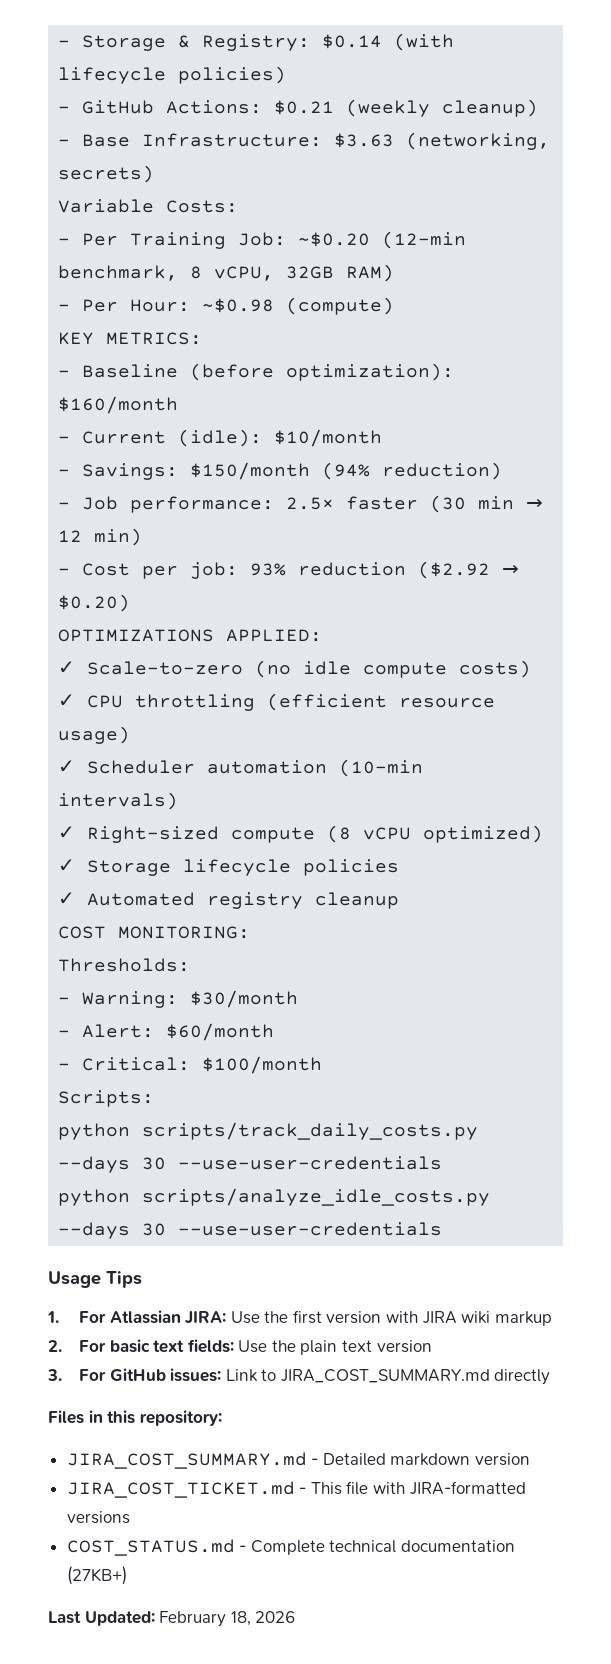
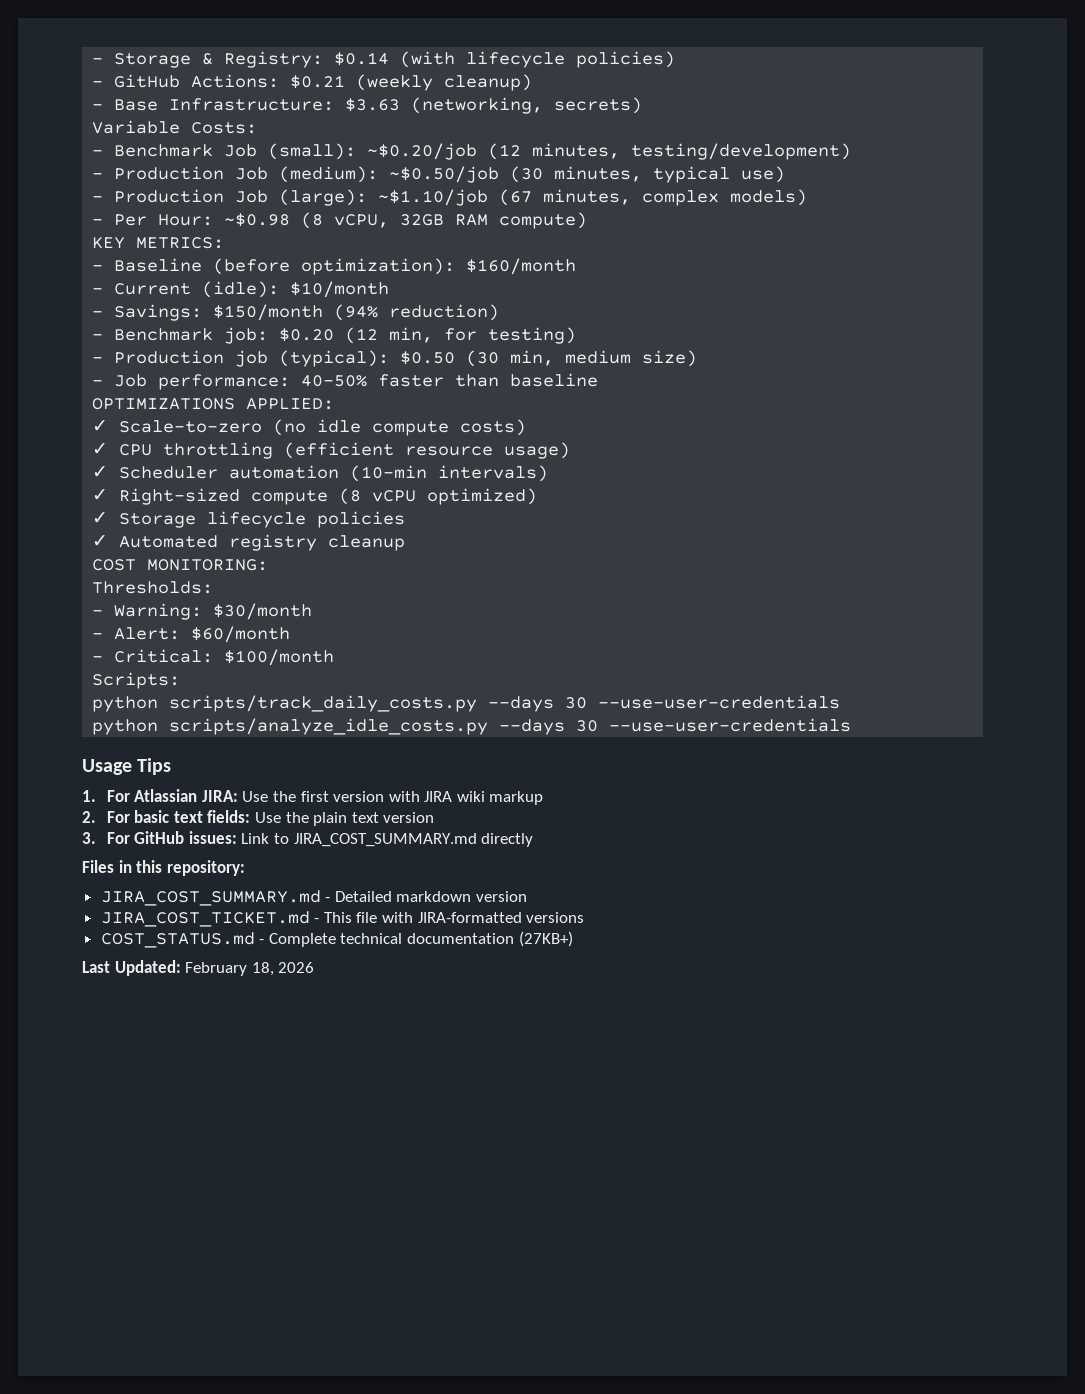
- - Per Training Job: ~$0.20 (12-min benchmark, 8 vCPU, 32GB RAM)
+ - Benchmark Job (small): ~$0.20/job (12 minutes, testing/development)
+ - Production Job (medium): ~$0.50/job (30 minutes, typical use)
+ - Production Job (large): ~$1.10/job (67 minutes, complex models)
- - Per Hour: ~$0.98 (compute)
+ - Per Hour: ~$0.98 (8 vCPU, 32GB RAM compute)
- - Job performance: 2.5× faster (30 min → 12 min)
- - Cost per job: 93% reduction ($2.92 → $0.20)
+ - Benchmark job: $0.20 (12 min, for testing)
+ - Production job (typical): $0.50 (30 min, medium size)
+ - Job performance: 40-50% faster than baseline

